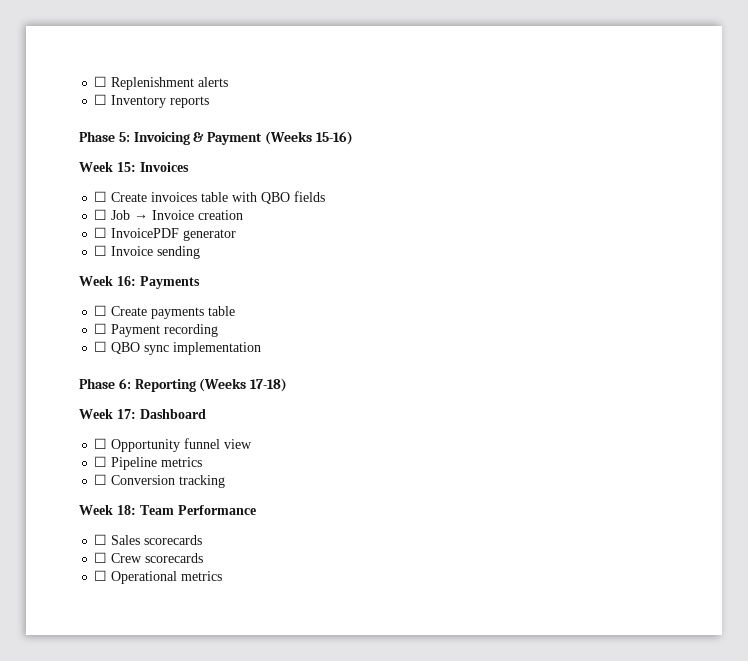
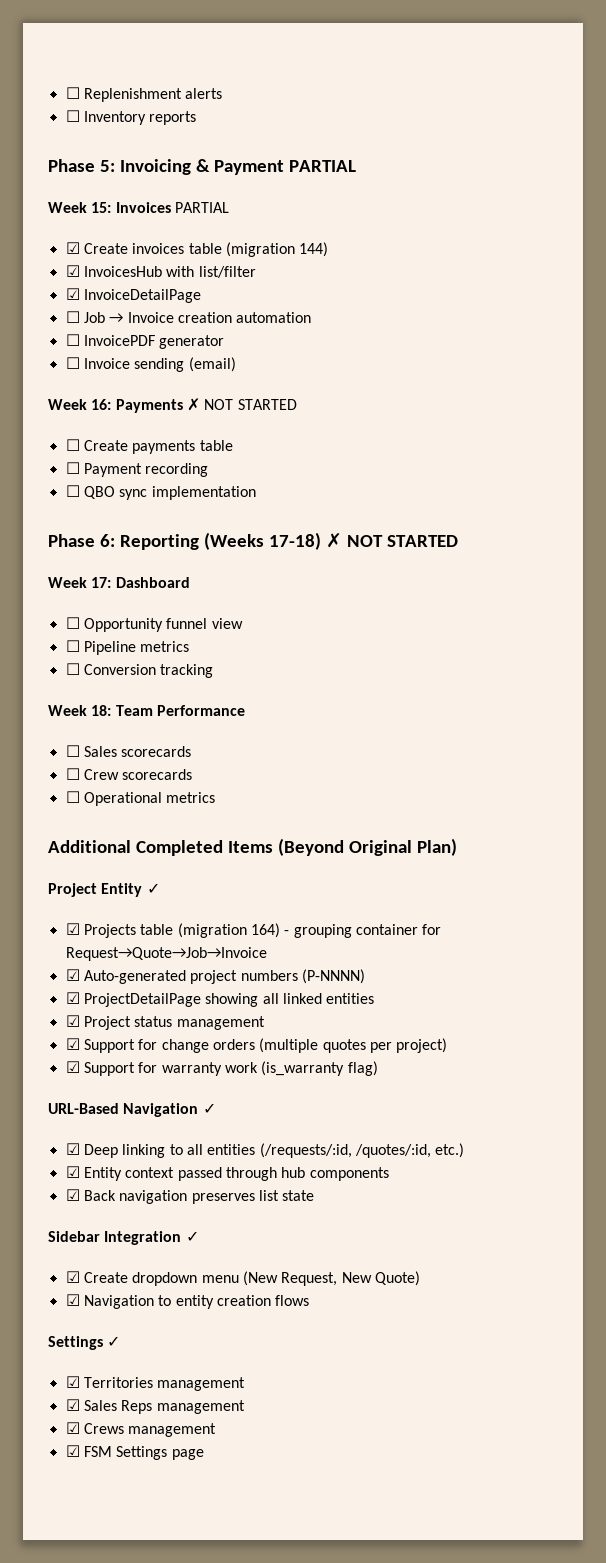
- Phase 5: Invoicing & Payment (Weeks 15-16)
+ Phase 5: Invoicing & Payment PARTIAL
- Week 15: Invoices
- ☐ Create invoices table with QBO fields
+ Week 15: Invoices PARTIAL
+ ☑ Create invoices table (migration 144)
+ ☑ InvoicesHub with list/filter
+ ☑ InvoiceDetailPage
- ☐ Job → Invoice creation
+ ☐ Job → Invoice creation automation
- ☐ Invoice sending
+ ☐ Invoice sending (email)
- Week 16: Payments
+ Week 16: Payments ✗ NOT STARTED
- Phase 6: Reporting (Weeks 17-18)
+ Phase 6: Reporting (Weeks 17-18) ✗ NOT STARTED
+ Additional Completed Items (Beyond Original Plan)
+ Project Entity ✓
+ ☑ Projects table (migration 164) - grouping container for Request→Quote→Job→Invoice
+ ☑ Auto-generated project numbers (P-NNNN)
+ ☑ ProjectDetailPage showing all linked entities
+ ☑ Project status management
+ ☑ Support for change orders (multiple quotes per project)
+ ☑ Support for warranty work (is_warranty flag)
+ URL-Based Navigation ✓
+ ☑ Deep linking to all entities (/requests/:id, /quotes/:id, etc.)
+ ☑ Entity context passed through hub components
+ ☑ Back navigation preserves list state
+ Sidebar Integration ✓
+ ☑ Create dropdown menu (New Request, New Quote)
+ ☑ Navigation to entity creation flows
+ Settings ✓
+ ☑ Territories management
+ ☑ Sales Reps management
+ ☑ Crews management
+ ☑ FSM Settings page

